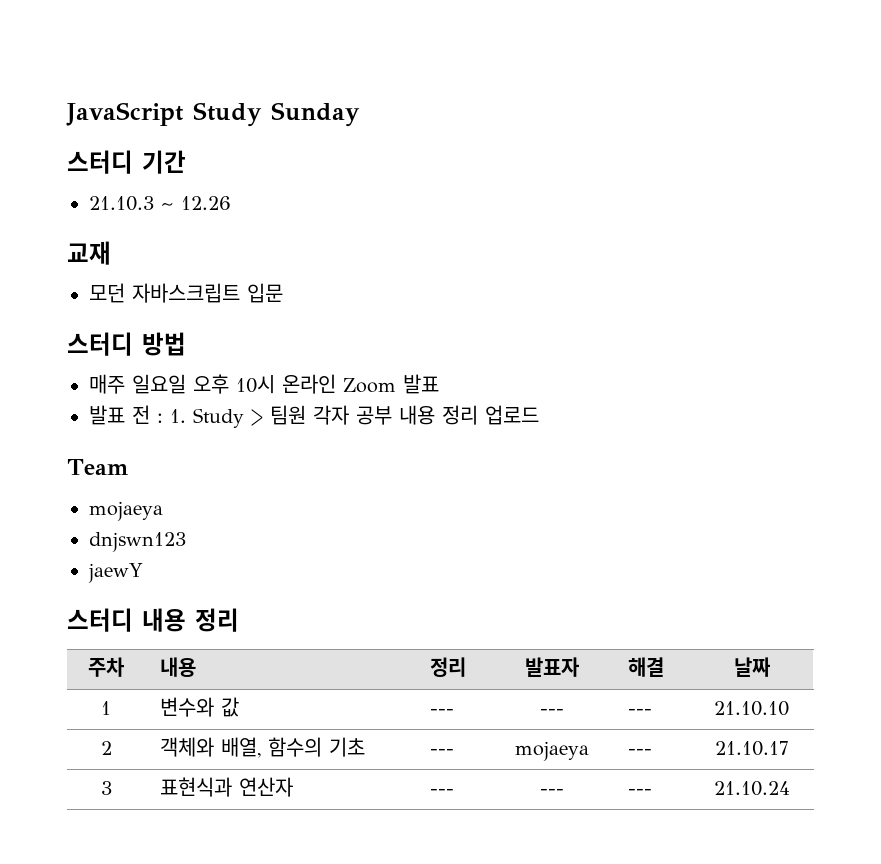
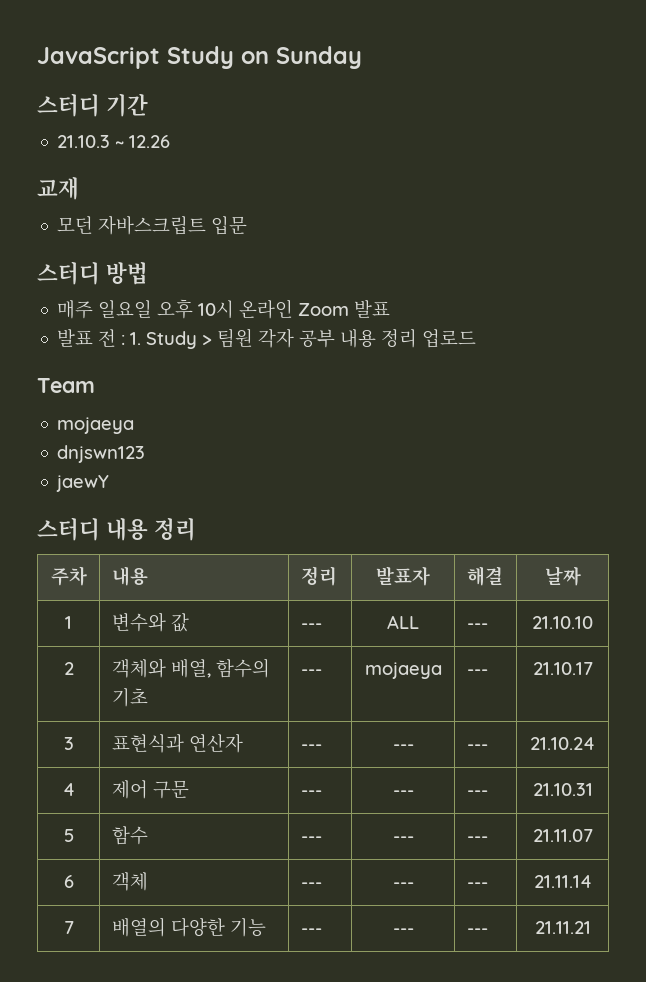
- JavaScript Study Sunday
+ JavaScript Study on Sunday
- 1 | 변수와 값 | --- | --- | --- | 21.10.10
+ 1 | 변수와 값 | --- | ALL | --- | 21.10.10
+ 4 | 제어 구문 | --- | --- | --- | 21.10.31
+ 5 | 함수 | --- | --- | --- | 21.11.07
+ 6 | 객체 | --- | --- | --- | 21.11.14
+ 7 | 배열의 다양한 기능 | --- | --- | --- | 21.11.21

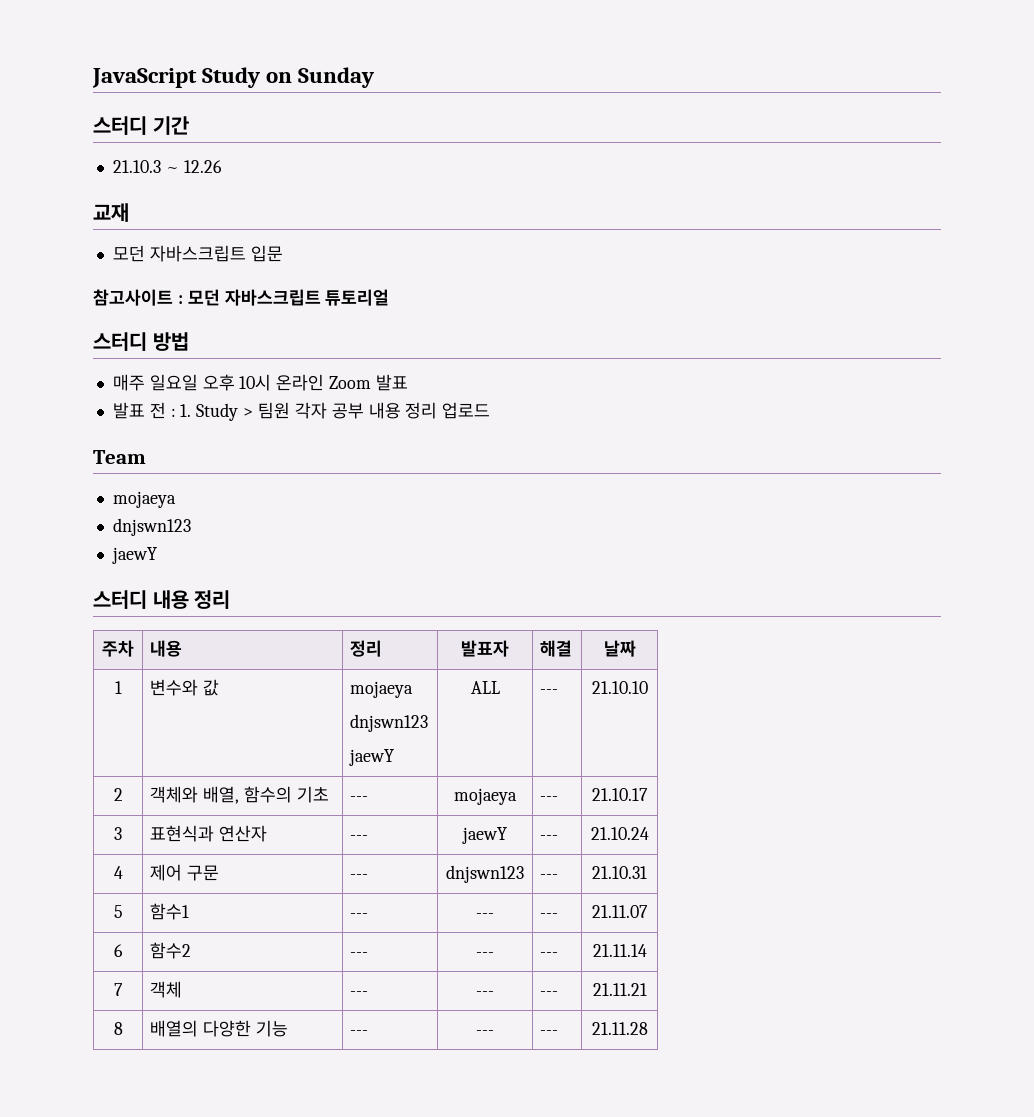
+ 참고사이트 : 모던 자바스크립트 튜토리얼
- 1 | 변수와 값 | --- | ALL | --- | 21.10.10
+ 1 | 변수와 값 | mojaeya
+ dnjswn123
+ jaewY | ALL | --- | 21.10.10
- 3 | 표현식과 연산자 | --- | --- | --- | 21.10.24
+ 3 | 표현식과 연산자 | --- | jaewY | --- | 21.10.24
- 4 | 제어 구문 | --- | --- | --- | 21.10.31
+ 4 | 제어 구문 | --- | dnjswn123 | --- | 21.10.31
- 5 | 함수 | --- | --- | --- | 21.11.07
+ 5 | 함수1 | --- | --- | --- | 21.11.07
- 6 | 객체 | --- | --- | --- | 21.11.14
+ 6 | 함수2 | --- | --- | --- | 21.11.14
- 7 | 배열의 다양한 기능 | --- | --- | --- | 21.11.21
+ 7 | 객체 | --- | --- | --- | 21.11.21
+ 8 | 배열의 다양한 기능 | --- | --- | --- | 21.11.28

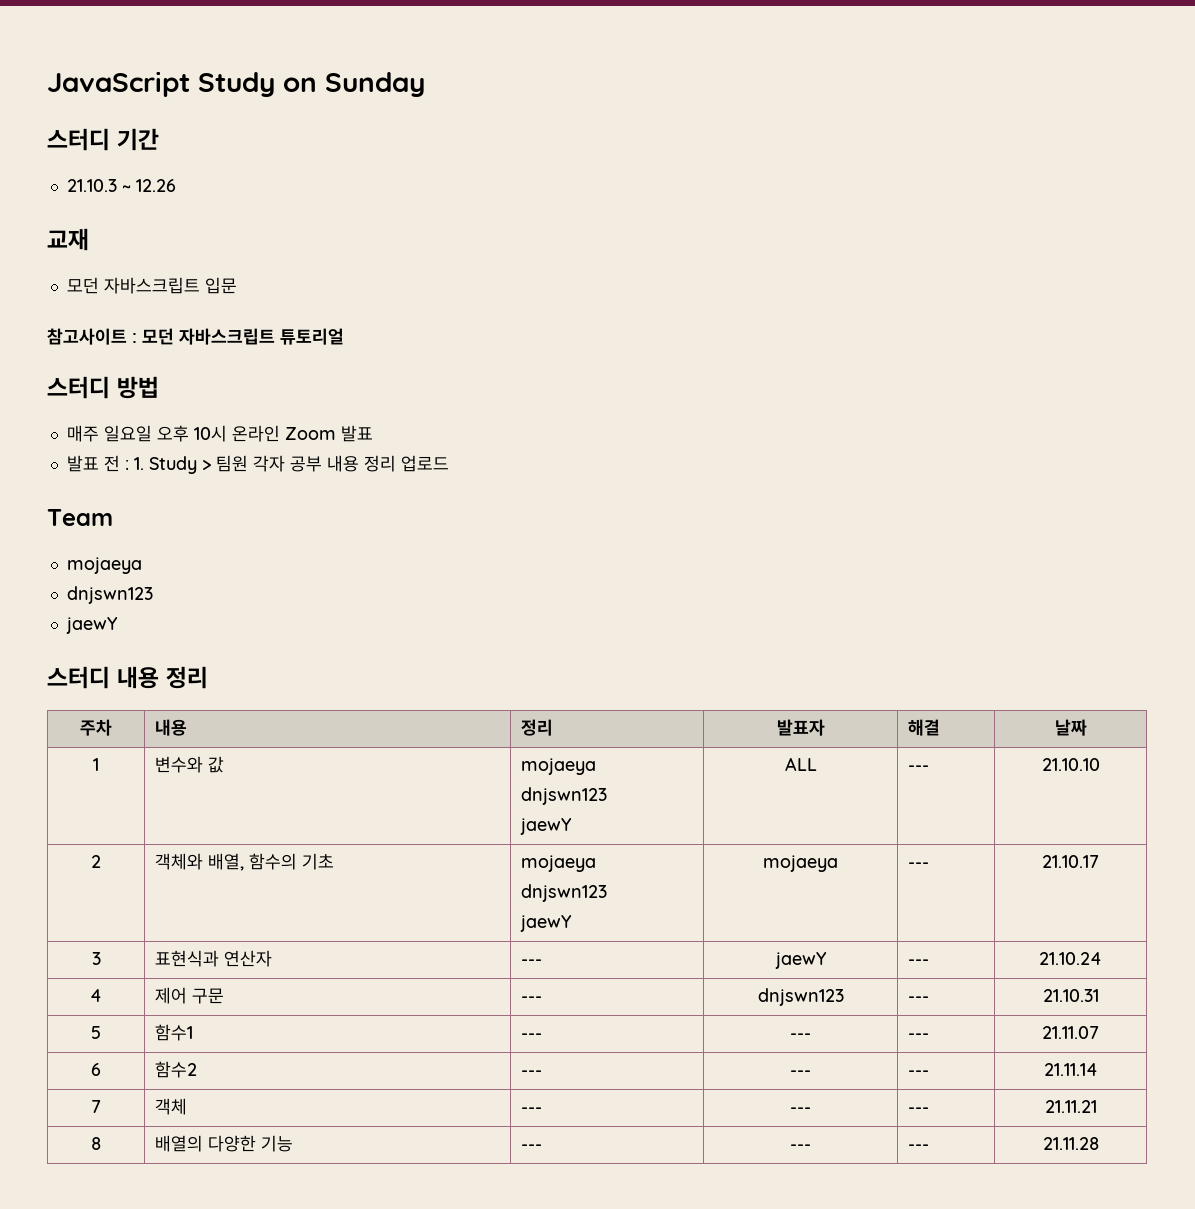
- 2 | 객체와 배열, 함수의 기초 | --- | mojaeya | --- | 21.10.17
+ 2 | 객체와 배열, 함수의 기초 | mojaeya
+ dnjswn123
+ jaewY | mojaeya | --- | 21.10.17

